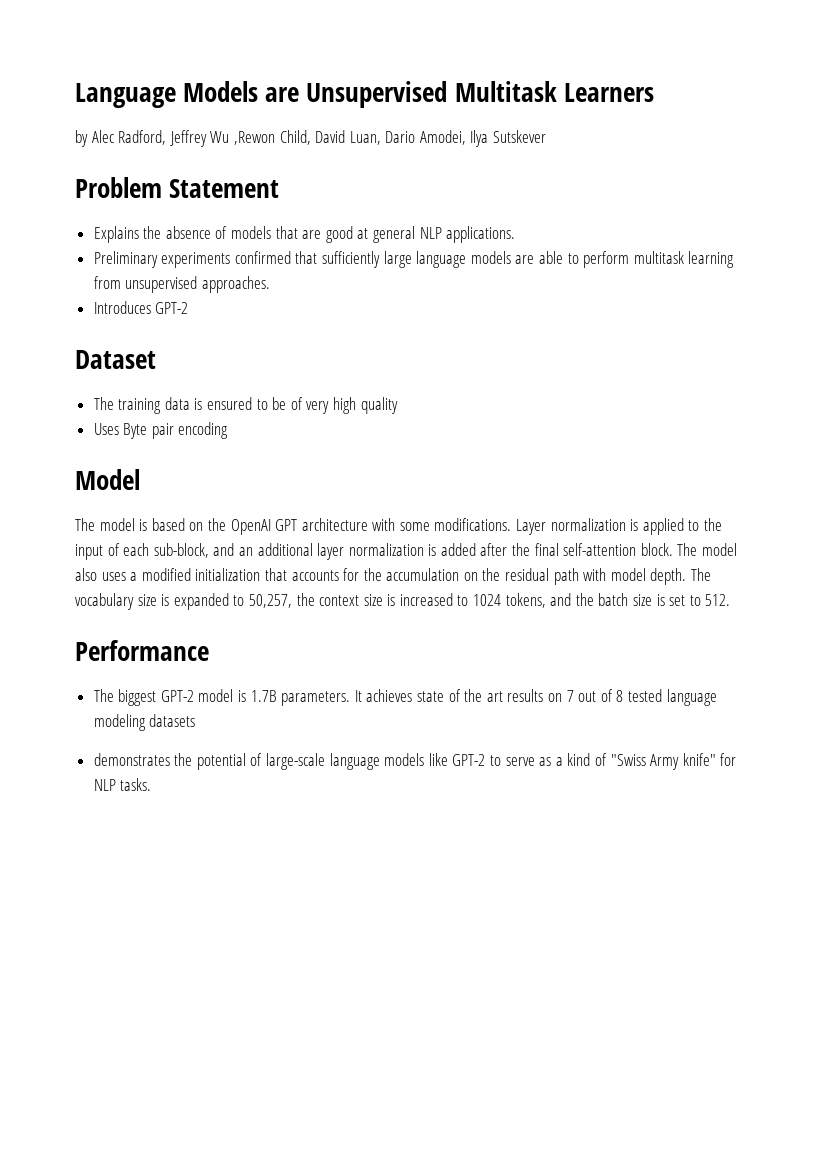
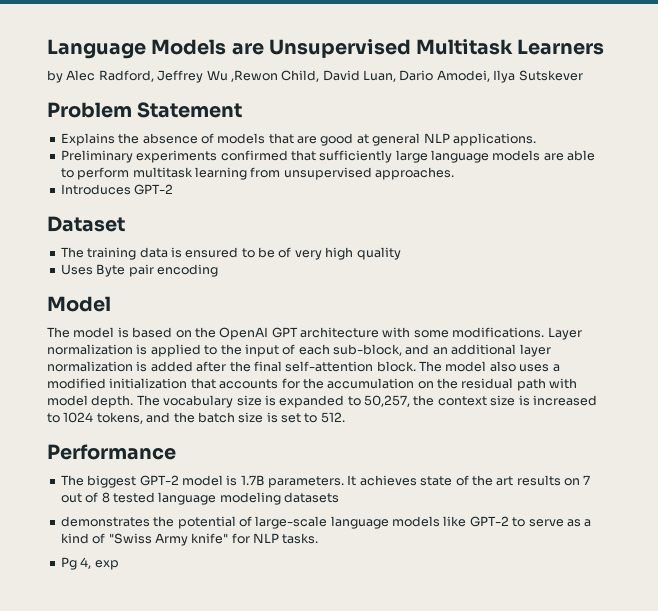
+ Pg 4, exp

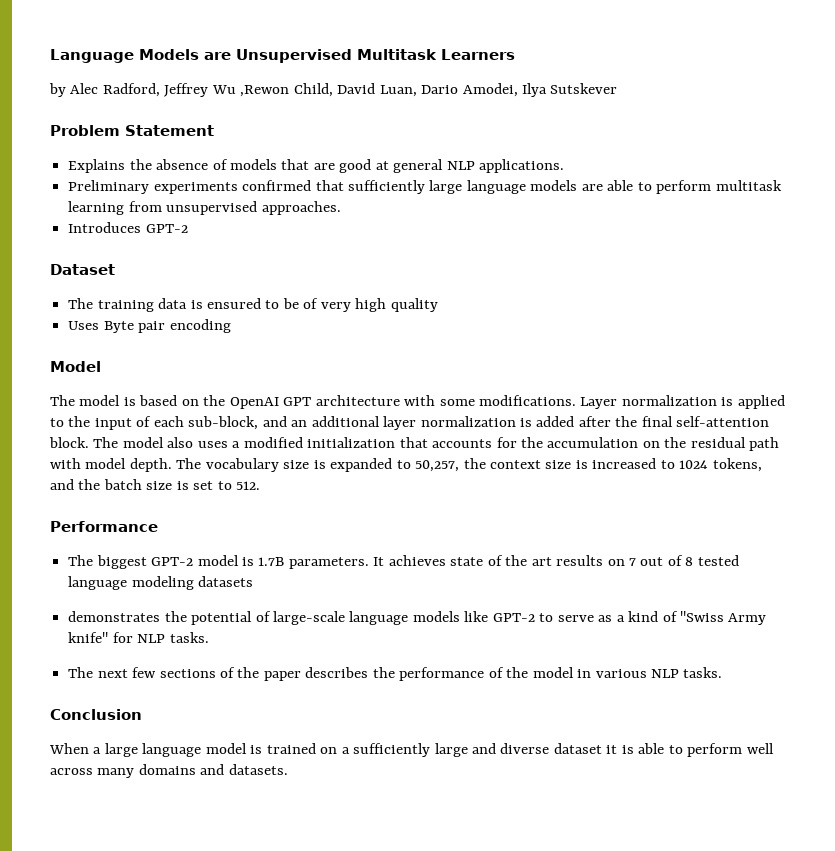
- Pg 4, exp
+ The next few sections of the paper describes the performance of the model in various NLP tasks.
+ Conclusion
+ When a large language model is trained on a sufficiently large and diverse dataset it is able to perform well across many domains and datasets.

